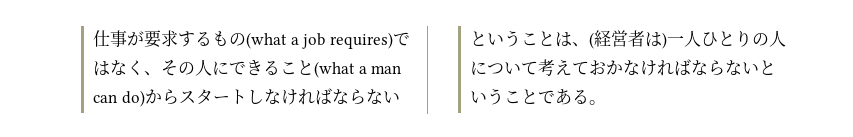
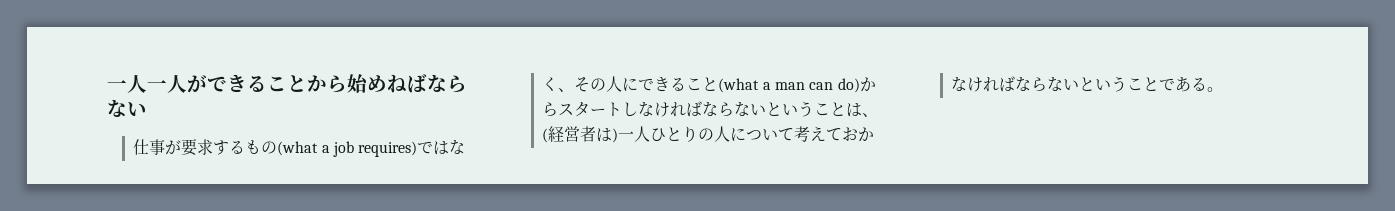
+ 一人一人ができることから始めねばならない

